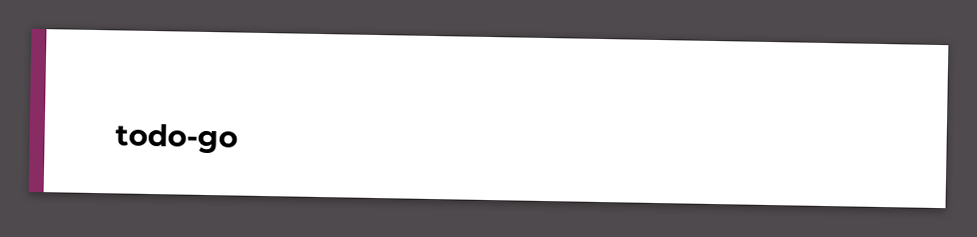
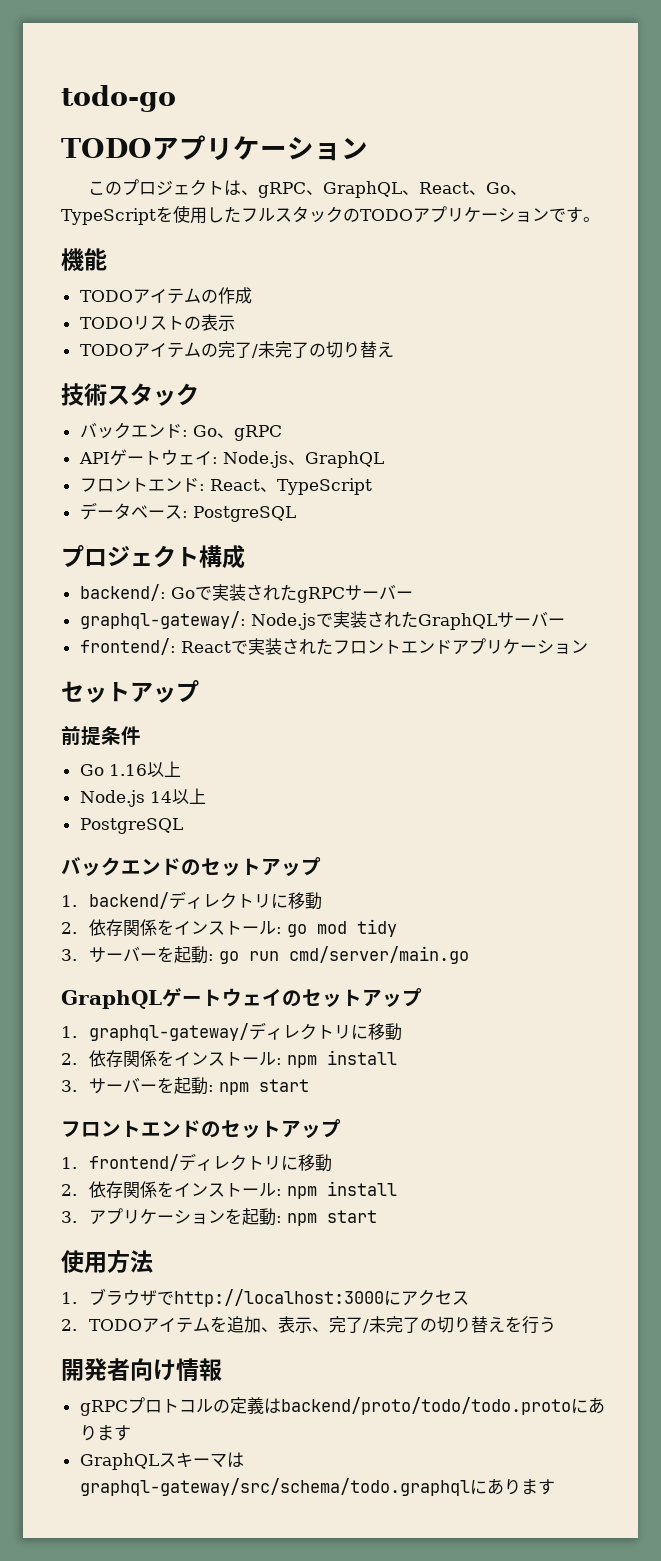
  todo-go
+ TODOアプリケーション
+ このプロジェクトは、gRPC、GraphQL、React、Go、TypeScriptを使用したフルスタックのTODOアプリケーションです。
+ 機能
+ TODOアイテムの作成
+ TODOリストの表示
+ TODOアイテムの完了/未完了の切り替え
+ 技術スタック
+ バックエンド: Go、gRPC
+ APIゲートウェイ: Node.js、GraphQL
+ フロントエンド: React、TypeScript
+ データベース: PostgreSQL
+ プロジェクト構成
+ backend/: Goで実装されたgRPCサーバー
+ graphql-gateway/: Node.jsで実装されたGraphQLサーバー
+ frontend/: Reactで実装されたフロントエンドアプリケーション
+ セットアップ
+ 前提条件
+ Go 1.16以上
+ Node.js 14以上
+ PostgreSQL
+ バックエンドのセットアップ
+ 1. backend/ディレクトリに移動
+ 2.依存関係をインストール: go mod tidy
+ 3.サーバーを起動: go run cmd/server/main.go
+ GraphQLゲートウェイのセットアップ
+ 1. graphql-gateway/ディレクトリに移動
+ 2.依存関係をインストール: npm install
+ 3.サーバーを起動: npm start
+ フロントエンドのセットアップ
+ 1. frontend/ディレクトリに移動
+ 2.依存関係をインストール: npm install
+ 3.アプリケーションを起動: npm start
+ 使用方法
+ 1.ブラウザでhttp://localhost:3000にアクセス
+ 2. TODOアイテムを追加、表示、完了/未完了の切り替えを行う
+ 開発者向け情報
+ gRPCプロトコルの定義はbackend/proto/todo/todo.protoにあります
+ GraphQLスキーマはgraphql-gateway/src/schema/todo.graphqlにあります

